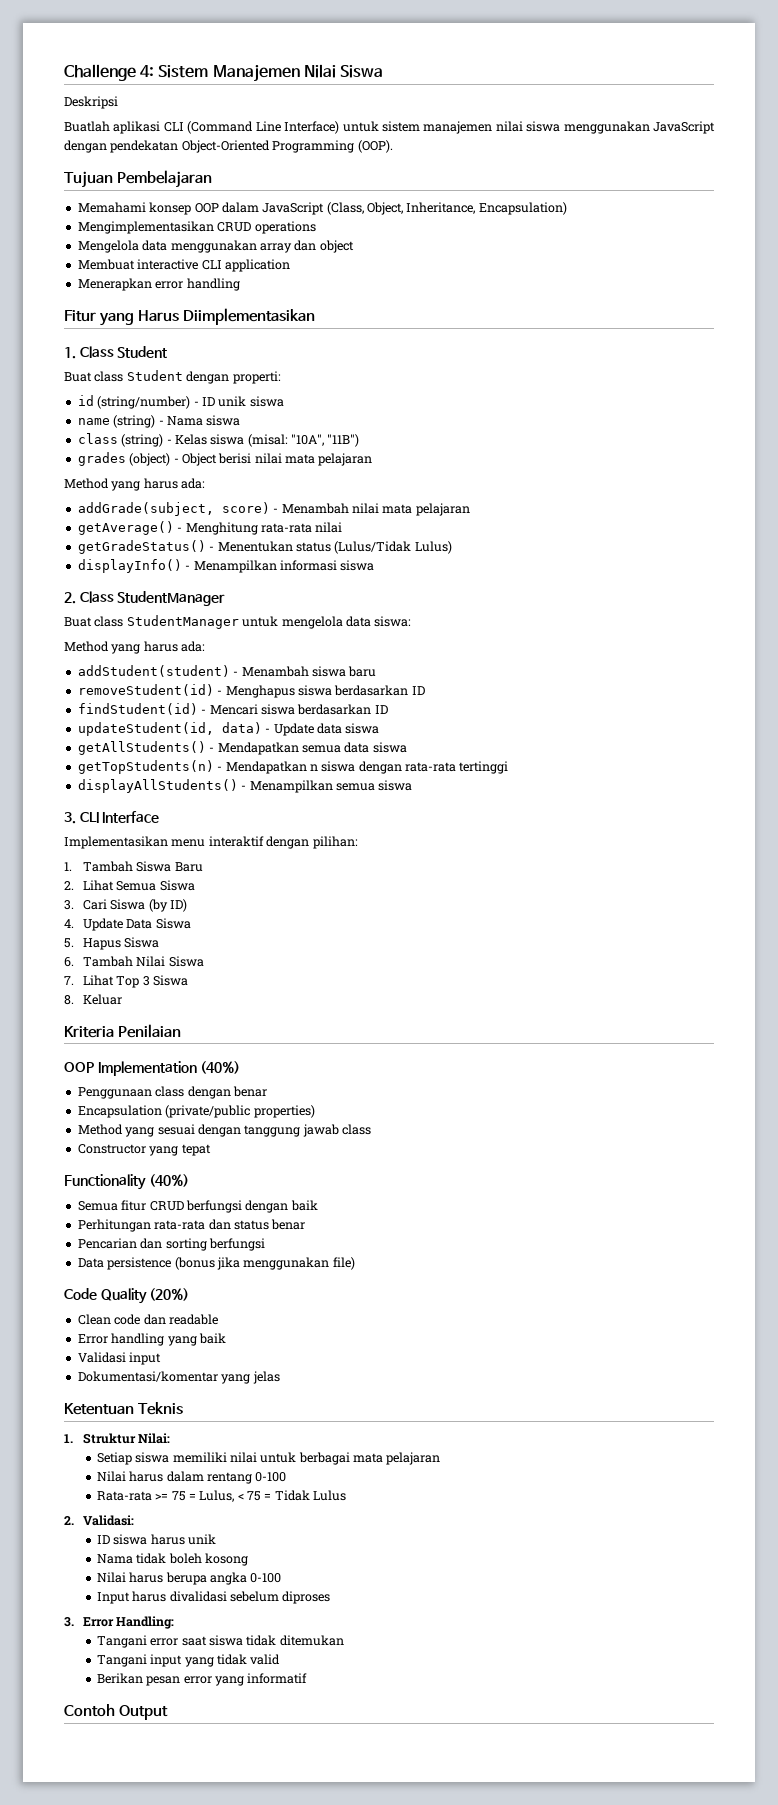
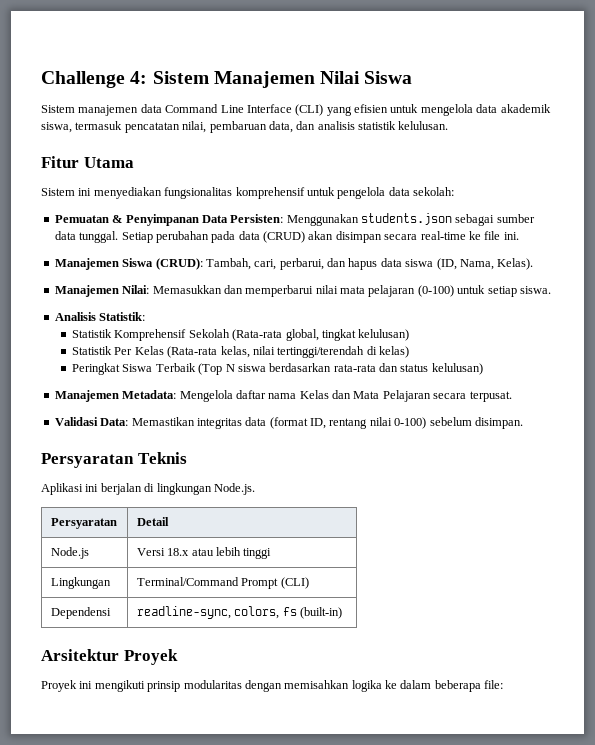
- Deskripsi
- Buatlah aplikasi CLI (Command Line Interface) untuk sistem manajemen nilai siswa menggunakan JavaScript dengan pendekatan Object-Oriented Programming (OOP).
- Tujuan Pembelajaran
- Memahami konsep OOP dalam JavaScript (Class, Object, Inheritance, Encapsulation)
- Mengimplementasikan CRUD operations
- Mengelola data menggunakan array dan object
- Membuat interactive CLI application
- Menerapkan error handling
- Fitur yang Harus Diimplementasikan
- 1. Class Student
- Buat class Student dengan properti:
- id (string/number) - ID unik siswa
- name (string) - Nama siswa
- class (string) - Kelas siswa (misal: "10A", "11B")
- grades (object) - Object berisi nilai mata pelajaran
- Method yang harus ada:
- addGrade(subject, score) - Menambah nilai mata pelajaran
- getAverage() - Menghitung rata-rata nilai
- getGradeStatus() - Menentukan status (Lulus/Tidak Lulus)
- displayInfo() - Menampilkan informasi siswa
- 2. Class StudentManager
- Buat class StudentManager untuk mengelola data siswa:
- Method yang harus ada:
- addStudent(student) - Menambah siswa baru
- removeStudent(id) - Menghapus siswa berdasarkan ID
- findStudent(id) - Mencari siswa berdasarkan ID
- updateStudent(id, data) - Update data siswa
- getAllStudents() - Mendapatkan semua data siswa
- getTopStudents(n) - Mendapatkan n siswa dengan rata-rata tertinggi
- displayAllStudents() - Menampilkan semua siswa
- 3. CLI Interface
- Implementasikan menu interaktif dengan pilihan:
- 1. Tambah Siswa Baru
- 2. Lihat Semua Siswa
- 3. Cari Siswa (by ID)
- 4. Update Data Siswa
- 5. Hapus Siswa
- 6. Tambah Nilai Siswa
- 7. Lihat Top 3 Siswa
- 8. Keluar
- Kriteria Penilaian
- OOP Implementation (40%)
- Penggunaan class dengan benar
- Encapsulation (private/public properties)
- Method yang sesuai dengan tanggung jawab class
- Constructor yang tepat
- Functionality (40%)
- Semua fitur CRUD berfungsi dengan baik
- Perhitungan rata-rata dan status benar
- Pencarian dan sorting berfungsi
- Data persistence (bonus jika menggunakan file)
- Code Quality (20%)
- Clean code dan readable
- Error handling yang baik
- Validasi input
- Dokumentasi/komentar yang jelas
- Ketentuan Teknis
- 1. Struktur Nilai:
- Setiap siswa memiliki nilai untuk berbagai mata pelajaran
- Nilai harus dalam rentang 0-100
- Rata-rata >= 75 = Lulus, < 75 = Tidak Lulus
- 2. Validasi:
- ID siswa harus unik
- Nama tidak boleh kosong
- Nilai harus berupa angka 0-100
- Input harus divalidasi sebelum diproses
- 3. Error Handling:
- Tangani error saat siswa tidak ditemukan
- Tangani input yang tidak valid
- Berikan pesan error yang informatif
- Contoh Output
+ Sistem manajemen data Command Line Interface (CLI) yang efisien untuk mengelola data akademik siswa, termasuk pencatatan nilai, pembaruan data, dan analisis statistik kelulusan.
+ Fitur Utama
+ Sistem ini menyediakan fungsionalitas komprehensif untuk pengelola data sekolah:
+ Pemuatan & Penyimpanan Data Persisten: Menggunakan students.json sebagai sumber data tunggal. Setiap perubahan pada data (CRUD) akan disimpan secara real-time ke file ini.
+ Manajemen Siswa (CRUD): Tambah, cari, perbarui, dan hapus data siswa (ID, Nama, Kelas).
+ Manajemen Nilai: Memasukkan dan memperbarui nilai mata pelajaran (0-100) untuk setiap siswa.
+ Analisis Statistik:
+ Statistik Komprehensif Sekolah (Rata-rata global, tingkat kelulusan)
+ Statistik Per Kelas (Rata-rata kelas, nilai tertinggi/terendah di kelas)
+ Peringkat Siswa Terbaik (Top N siswa berdasarkan rata-rata dan status kelulusan)
+ Manajemen Metadata: Mengelola daftar nama Kelas dan Mata Pelajaran secara terpusat.
+ Validasi Data: Memastikan integritas data (format ID, rentang nilai 0-100) sebelum disimpan.
+ Persyaratan Teknis
+ Aplikasi ini berjalan di lingkungan Node.js.
+ Persyaratan | Detail
+ Node.js | Versi 18.x atau lebih tinggi
+ Lingkungan | Terminal/Command Prompt (CLI)
+ Dependensi | readline-sync, colors, fs (built-in)
+ Arsitektur Proyek
+ Proyek ini mengikuti prinsip modularitas dengan memisahkan logika ke dalam beberapa file:

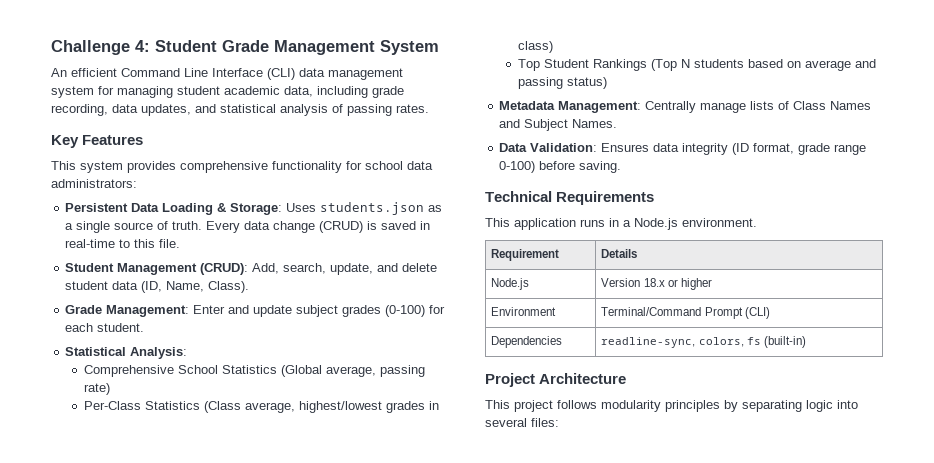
- Challenge 4: Sistem Manajemen Nilai Siswa
- Sistem manajemen data Command Line Interface (CLI) yang efisien untuk mengelola data akademik siswa, termasuk pencatatan nilai, pembaruan data, dan analisis statistik kelulusan.
- Fitur Utama
- Sistem ini menyediakan fungsionalitas komprehensif untuk pengelola data sekolah:
- Pemuatan & Penyimpanan Data Persisten: Menggunakan students.json sebagai sumber data tunggal. Setiap perubahan pada data (CRUD) akan disimpan secara real-time ke file ini.
- Manajemen Siswa (CRUD): Tambah, cari, perbarui, dan hapus data siswa (ID, Nama, Kelas).
- Manajemen Nilai: Memasukkan dan memperbarui nilai mata pelajaran (0-100) untuk setiap siswa.
- Analisis Statistik:
- Statistik Komprehensif Sekolah (Rata-rata global, tingkat kelulusan)
- Statistik Per Kelas (Rata-rata kelas, nilai tertinggi/terendah di kelas)
- Peringkat Siswa Terbaik (Top N siswa berdasarkan rata-rata dan status kelulusan)
- Manajemen Metadata: Mengelola daftar nama Kelas dan Mata Pelajaran secara terpusat.
- Validasi Data: Memastikan integritas data (format ID, rentang nilai 0-100) sebelum disimpan.
- Persyaratan Teknis
- Aplikasi ini berjalan di lingkungan Node.js.
- Persyaratan | Detail
- Node.js | Versi 18.x atau lebih tinggi
- Lingkungan | Terminal/Command Prompt (CLI)
+ Challenge 4: Student Grade Management System
+ An efficient Command Line Interface (CLI) data management system for managing student academic data, including grade recording, data updates, and statistical analysis of passing rates.
+ Key Features
+ This system provides comprehensive functionality for school data administrators:
+ Persistent Data Loading & Storage: Uses students.json as a single source of truth. Every data change (CRUD) is saved in real-time to this file.
+ Student Management (CRUD): Add, search, update, and delete student data (ID, Name, Class).
+ Grade Management: Enter and update subject grades (0-100) for each student.
+ Statistical Analysis:
+ Comprehensive School Statistics (Global average, passing rate)
+ Per-Class Statistics (Class average, highest/lowest grades in class)
+ Top Student Rankings (Top N students based on average and passing status)
+ Metadata Management: Centrally manage lists of Class Names and Subject Names.
+ Data Validation: Ensures data integrity (ID format, grade range 0-100) before saving.
+ Technical Requirements
+ This application runs in a Node.js environment.
+ Requirement | Details
+ Node.js | Version 18.x or higher
+ Environment | Terminal/Command Prompt (CLI)
- Dependensi | readline-sync, colors, fs (built-in)
+ Dependencies | readline-sync, colors, fs (built-in)
- Arsitektur Proyek
- Proyek ini mengikuti prinsip modularitas dengan memisahkan logika ke dalam beberapa file:
+ Project Architecture
+ This project follows modularity principles by separating logic into several files:

